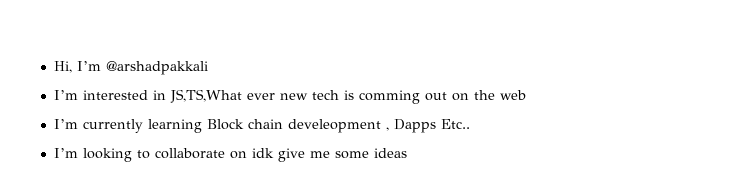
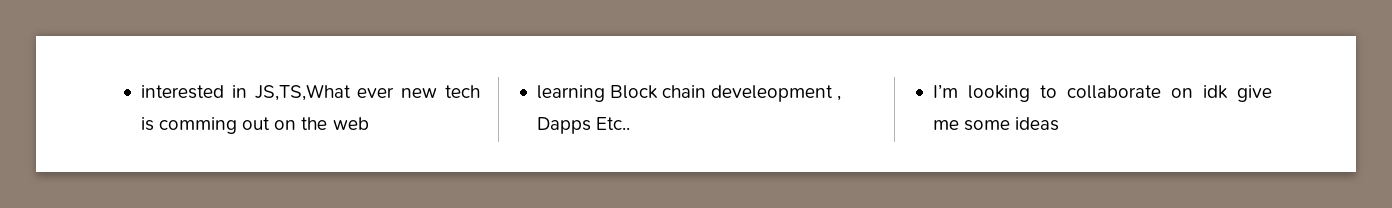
- Hi, I’m @arshadpakkali
- I’m interested in JS,TS,What ever new tech is comming out on the web
+ interested in JS,TS,What ever new tech is comming out on the web
- I’m currently learning Block chain develeopment , Dapps Etc..
+ learning Block chain develeopment , Dapps Etc..

